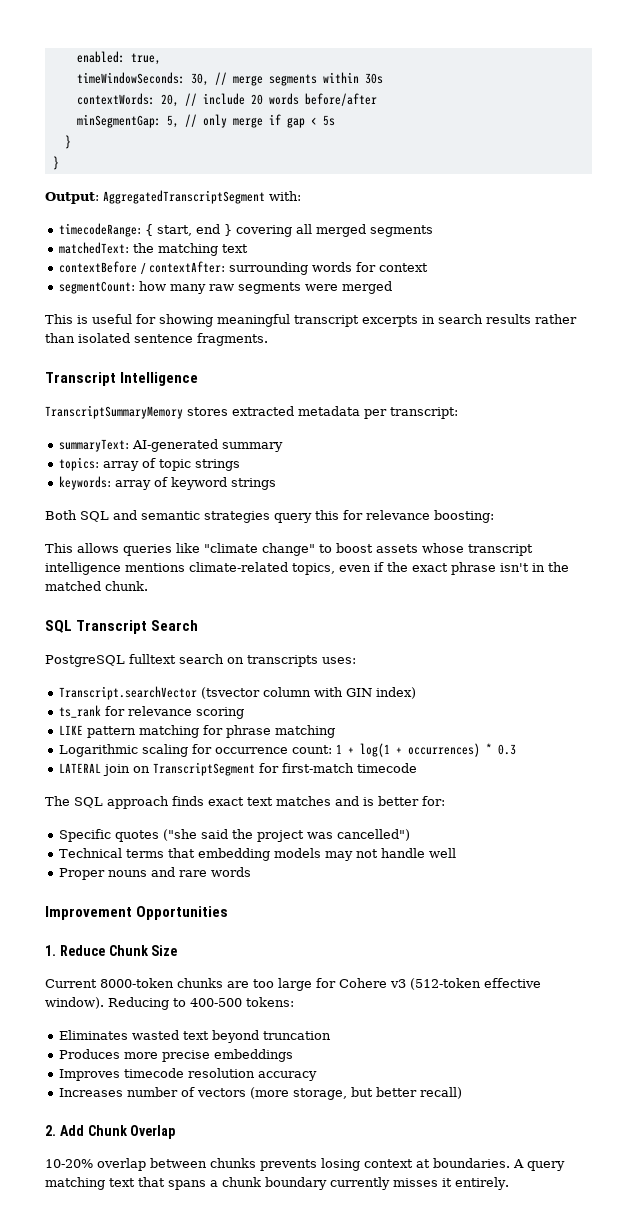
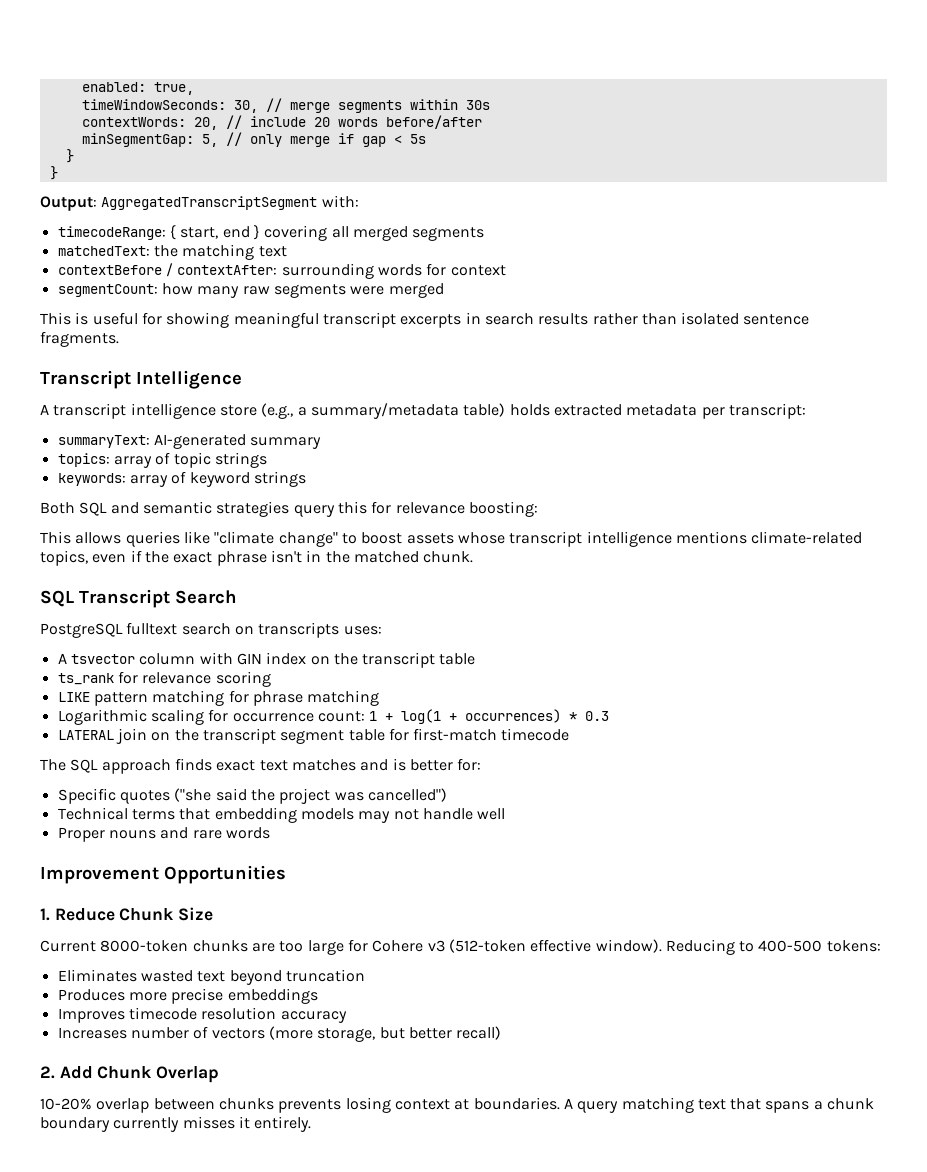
- TranscriptSummaryMemory stores extracted metadata per transcript:
+ A transcript intelligence store (e.g., a summary/metadata table) holds extracted metadata per transcript:
- Transcript.searchVector (tsvector column with GIN index)
+ A tsvector column with GIN index on the transcript table
- LATERAL join on TranscriptSegment for first-match timecode
+ LATERAL join on the transcript segment table for first-match timecode

